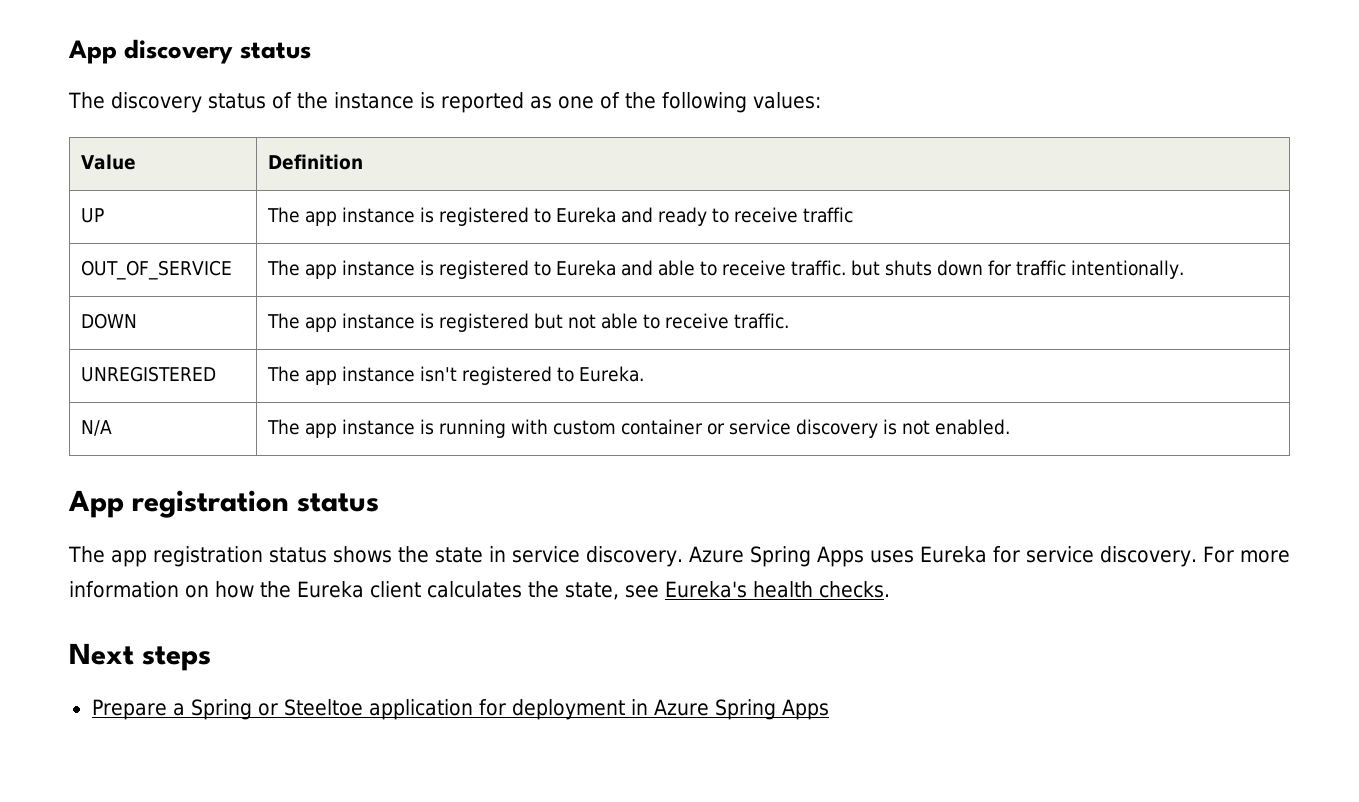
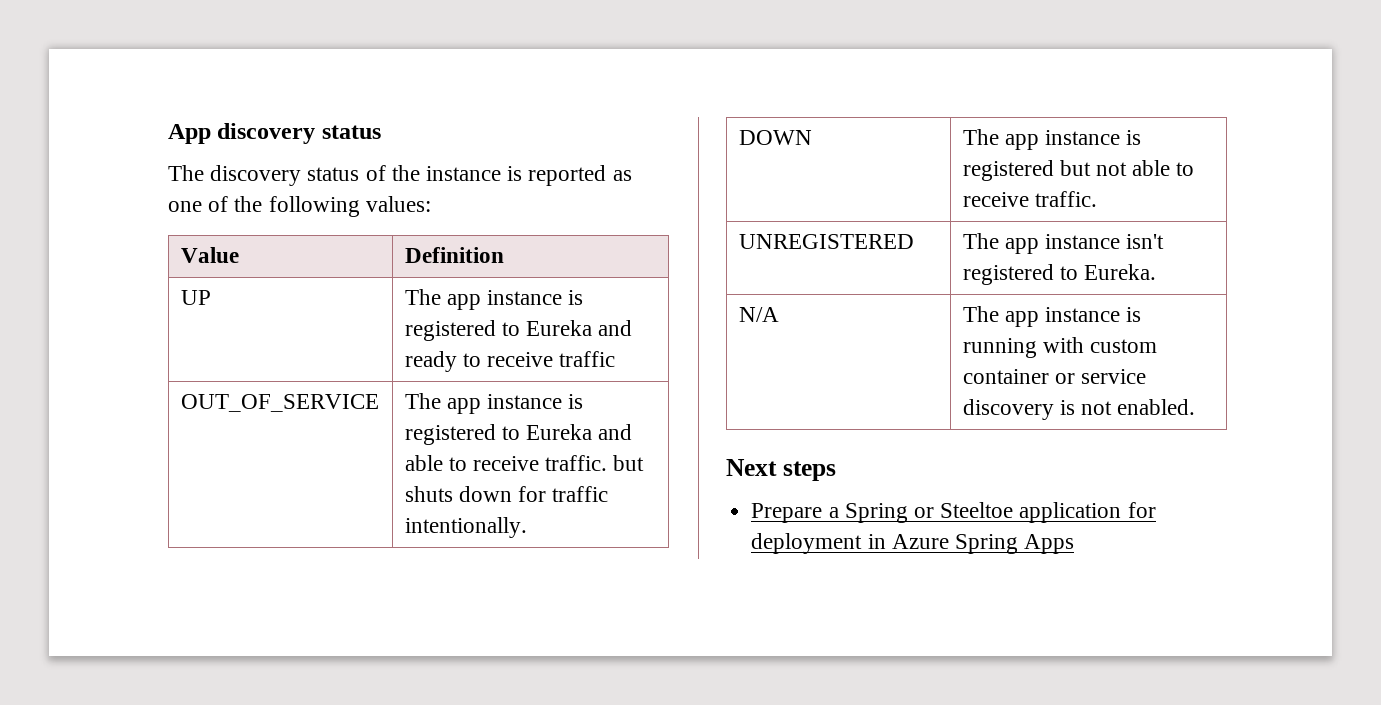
- App registration status
- The app registration status shows the state in service discovery. Azure Spring Apps uses Eureka for service discovery. For more information on how the Eureka client calculates the state, see Eureka's health checks.

